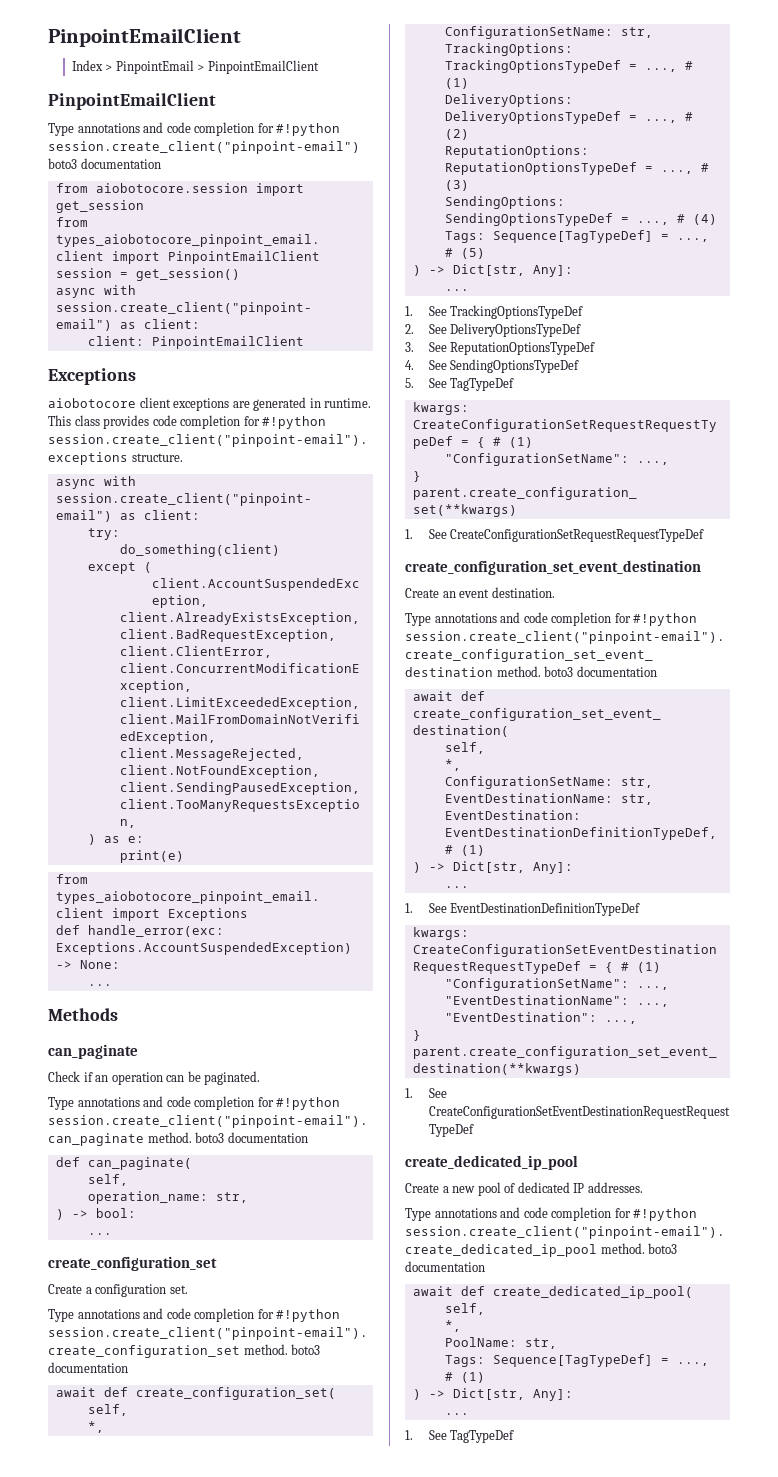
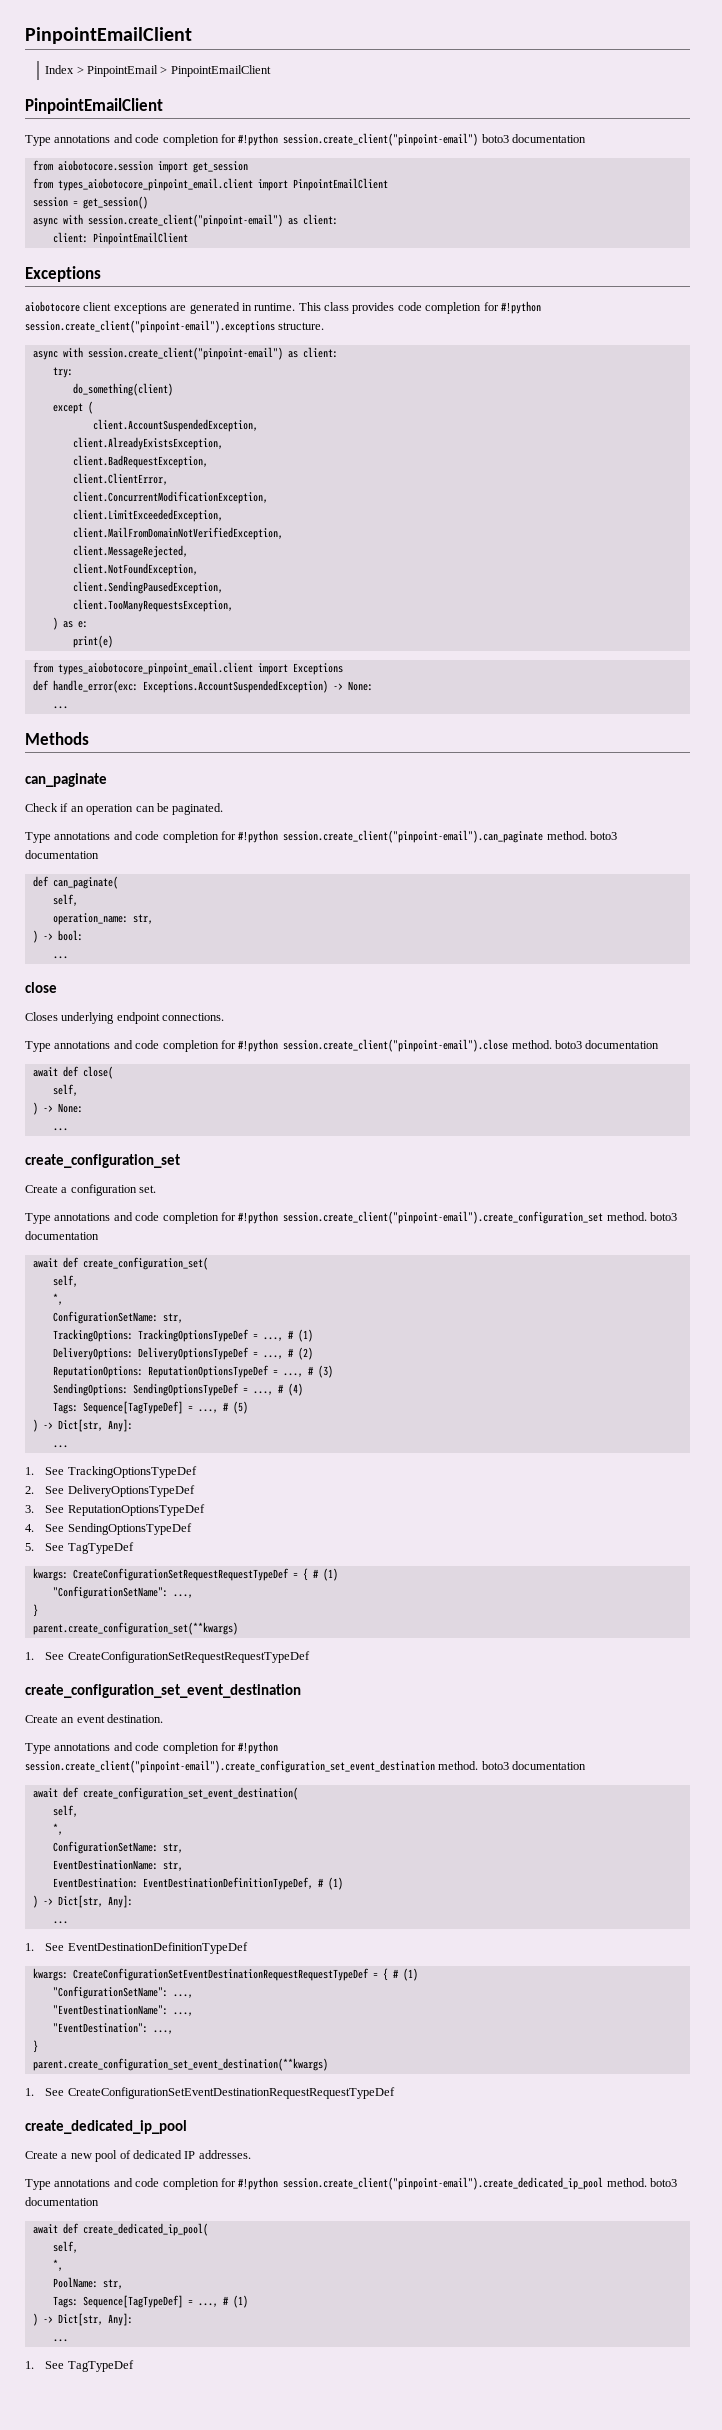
+ close
+ Closes underlying endpoint connections.
+ Type annotations and code completion for #!python session.create_client("pinpoint-email").close method. boto3 documentation
+ await def close(
+ self,
+ ) -> None:
+ ...

